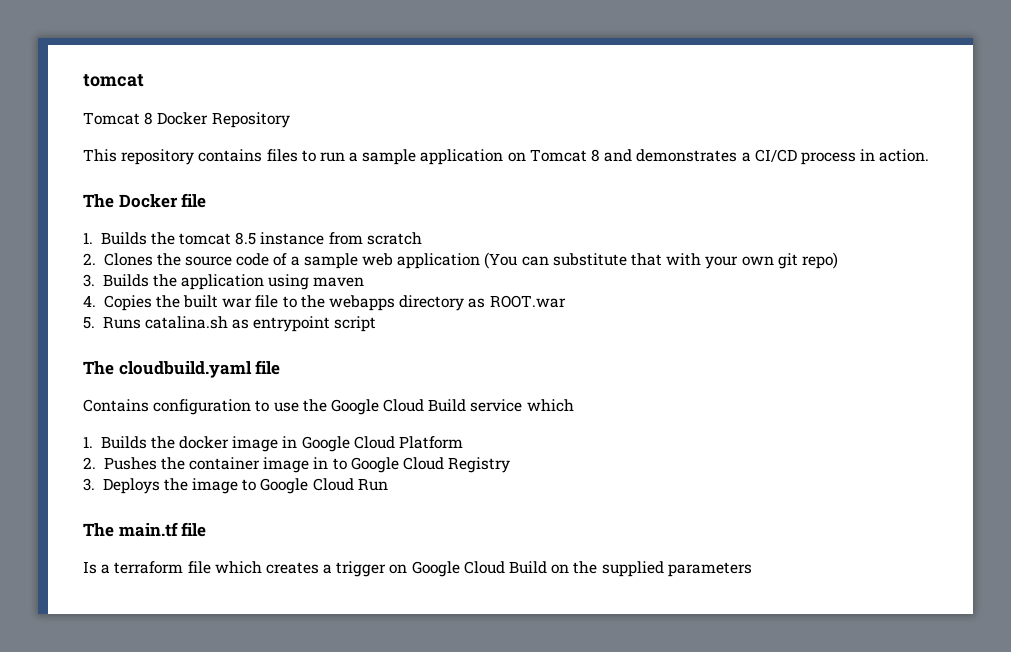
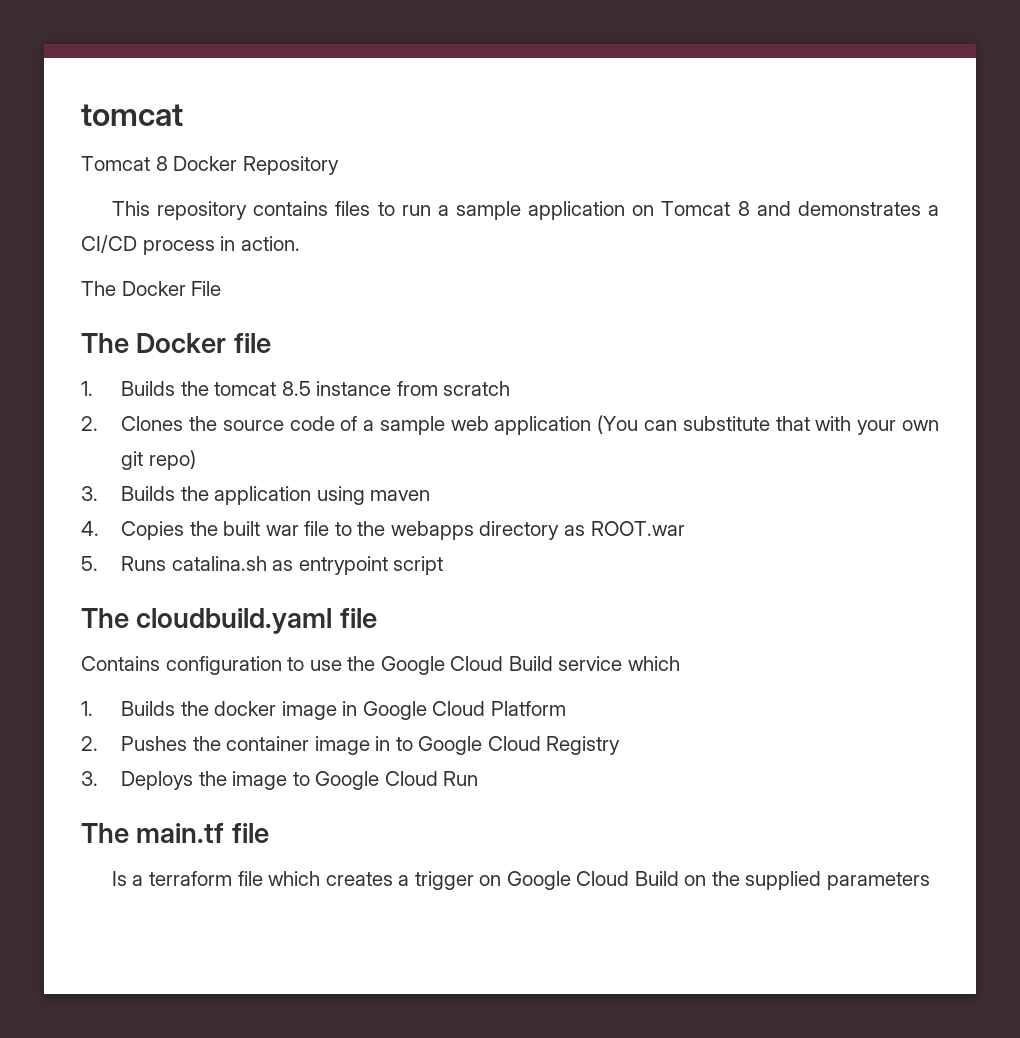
+ The Docker File

